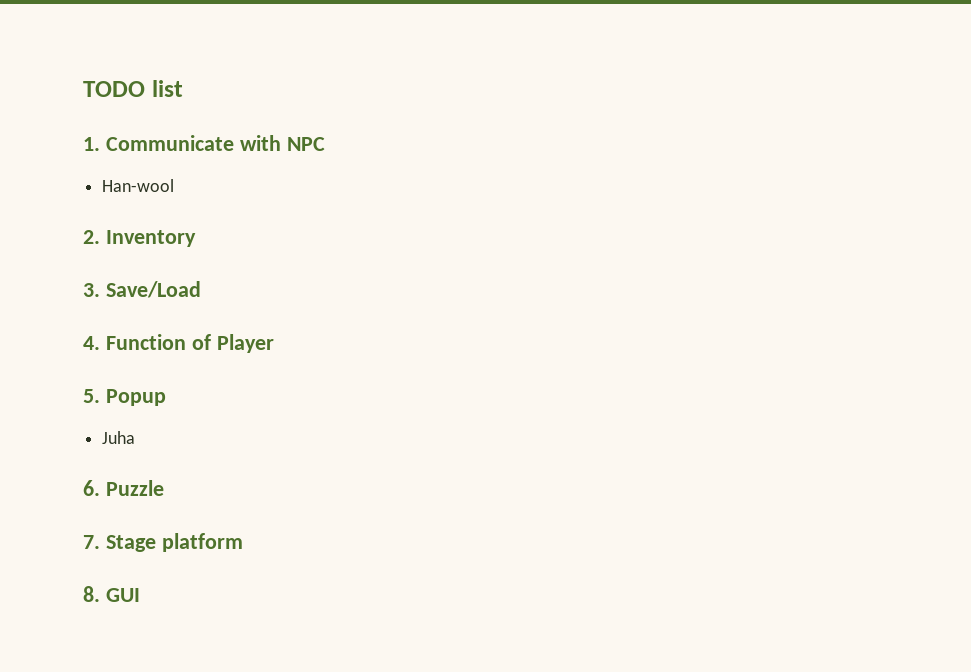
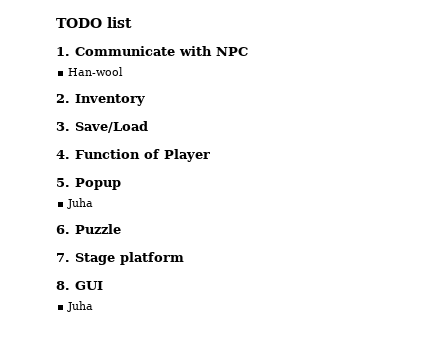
  8. GUI
+ Juha

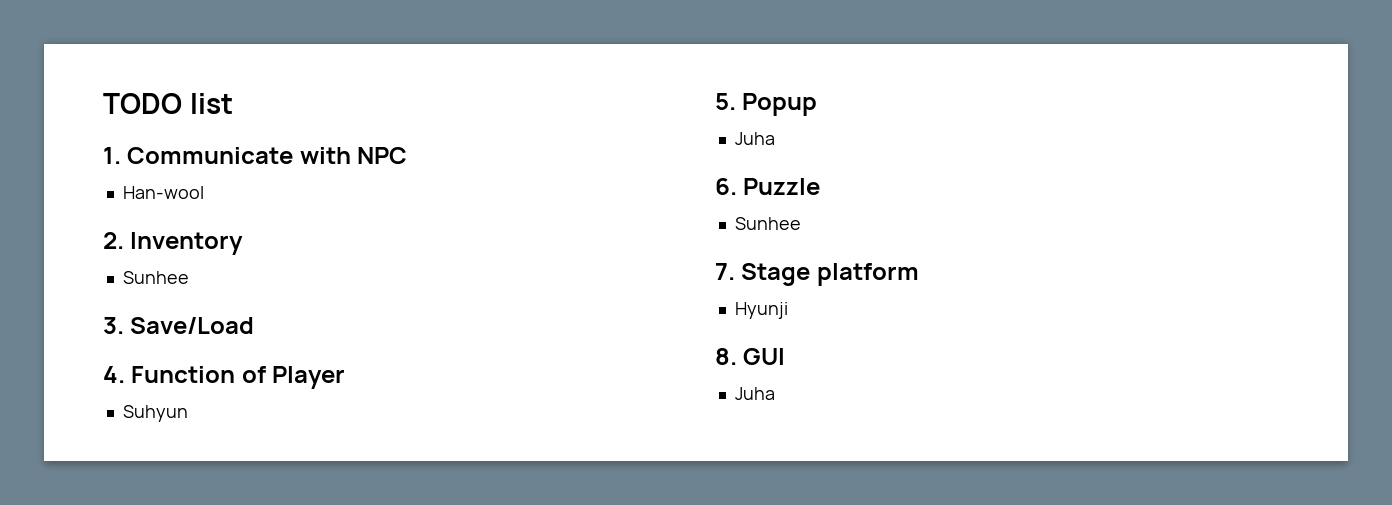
  2. Inventory
+ Sunhee
+ Suhyun
  6. Puzzle
+ Sunhee
+ Hyunji

